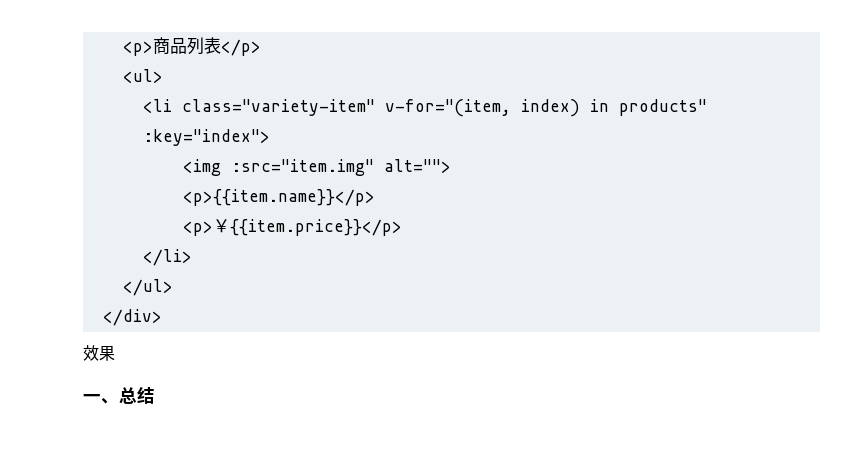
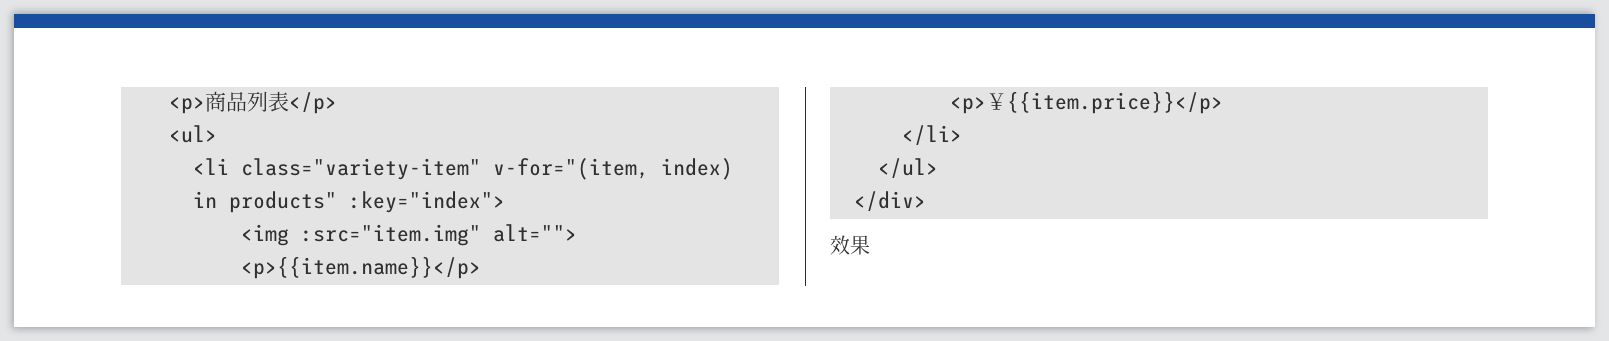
- 一、总结

